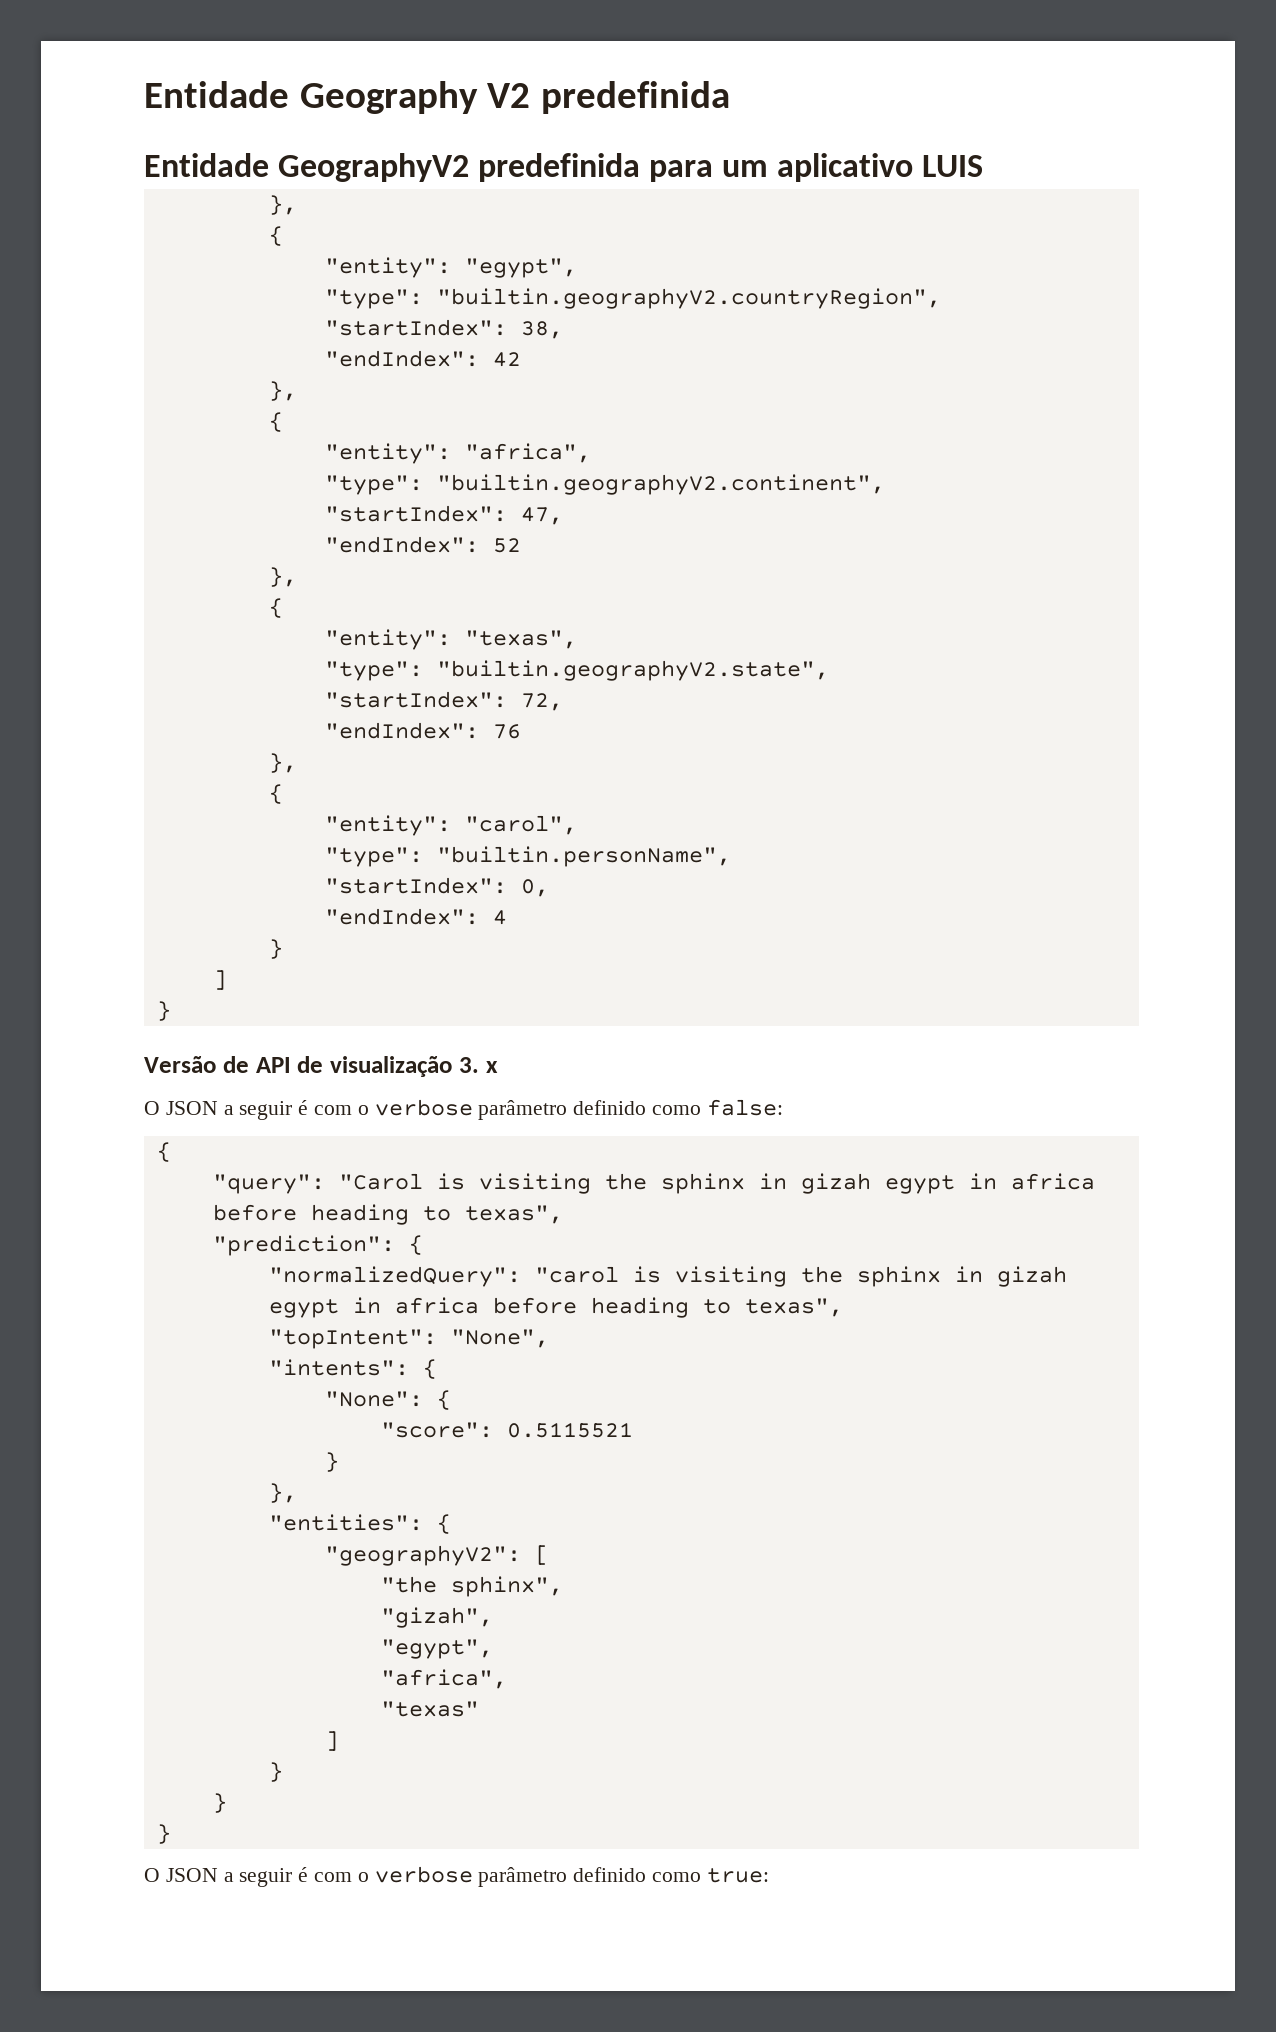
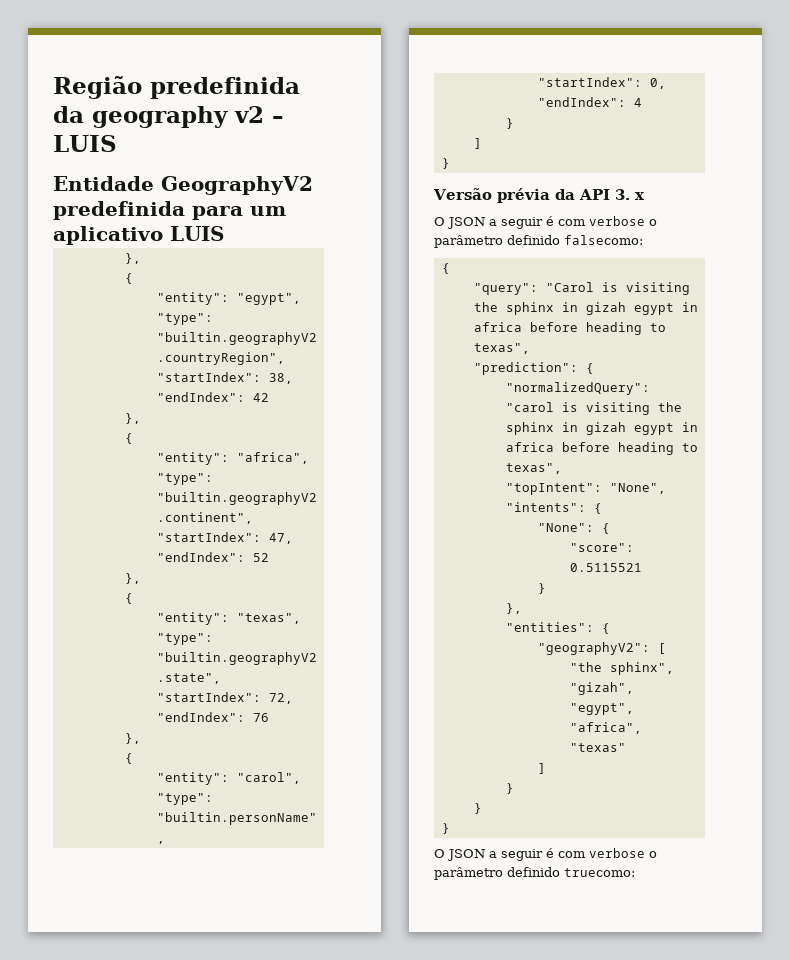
- Entidade Geography V2 predefinida
+ Região predefinida da geography v2 – LUIS
- Versão de API de visualização 3. x
+ Versão prévia da API 3. x
- O JSON a seguir é com o verbose parâmetro definido como false:
+ O JSON a seguir é com verbose o parâmetro definido falsecomo:
- O JSON a seguir é com o verbose parâmetro definido como true:
+ O JSON a seguir é com verbose o parâmetro definido truecomo:

